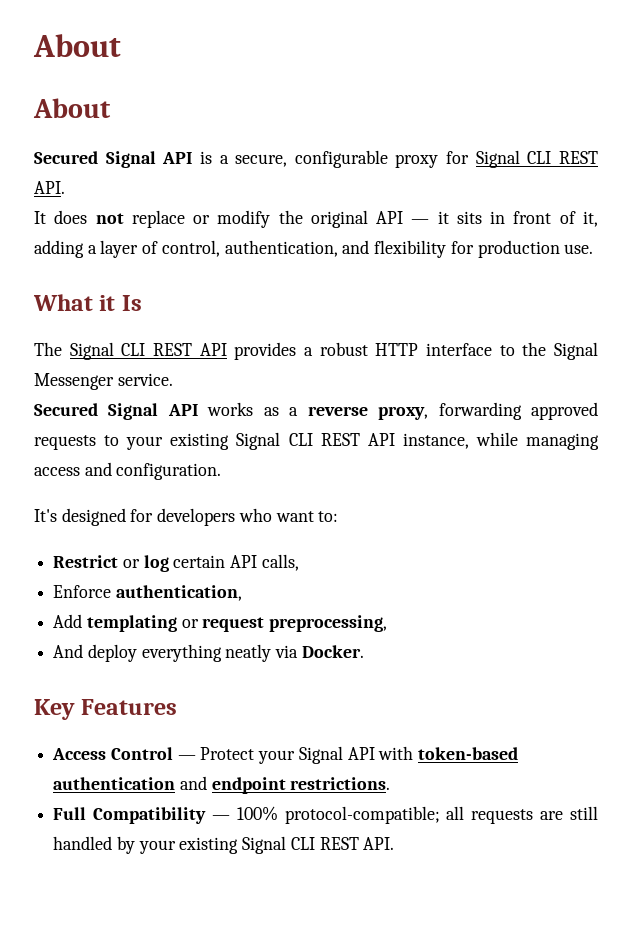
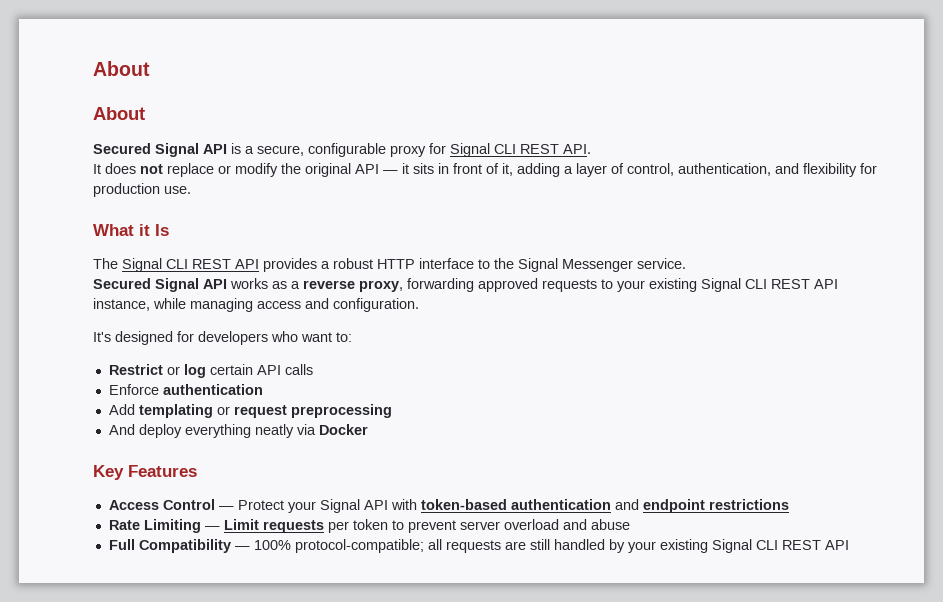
- Restrict or log certain API calls,
+ Restrict or log certain API calls
- Enforce authentication,
+ Enforce authentication
- Add templating or request preprocessing,
+ Add templating or request preprocessing
- And deploy everything neatly via Docker.
+ And deploy everything neatly via Docker
- Access Control — Protect your Signal API with token-based authentication and endpoint restrictions.
+ Access Control — Protect your Signal API with token-based authentication and endpoint restrictions
+ Rate Limiting — Limit requests per token to prevent server overload and abuse
- Full Compatibility — 100% protocol-compatible; all requests are still handled by your existing Signal CLI REST API.
+ Full Compatibility — 100% protocol-compatible; all requests are still handled by your existing Signal CLI REST API

